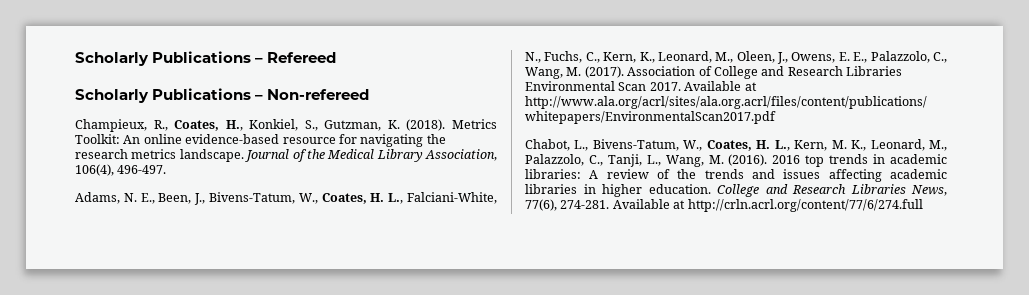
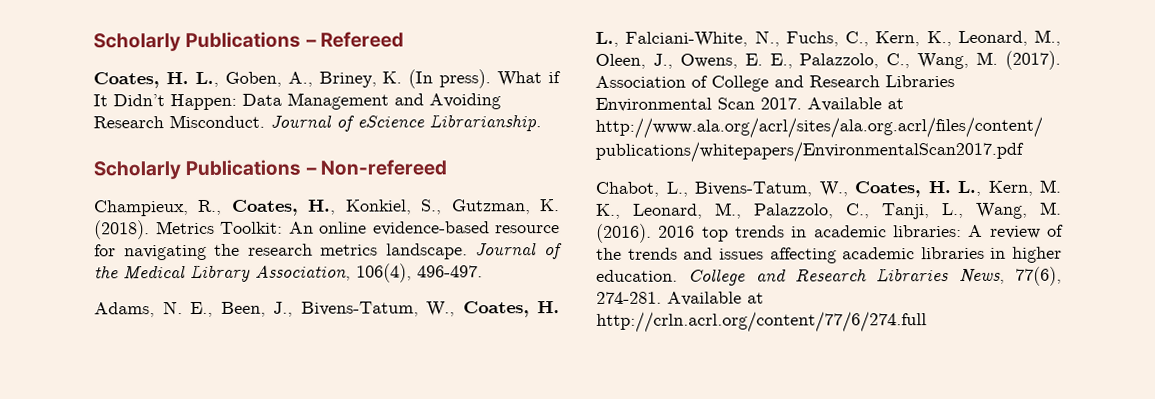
+ Coates, H. L., Goben, A., Briney, K. (In press). What if It Didn’t Happen: Data Management and Avoiding Research Misconduct. Journal of eScience Librarianship.

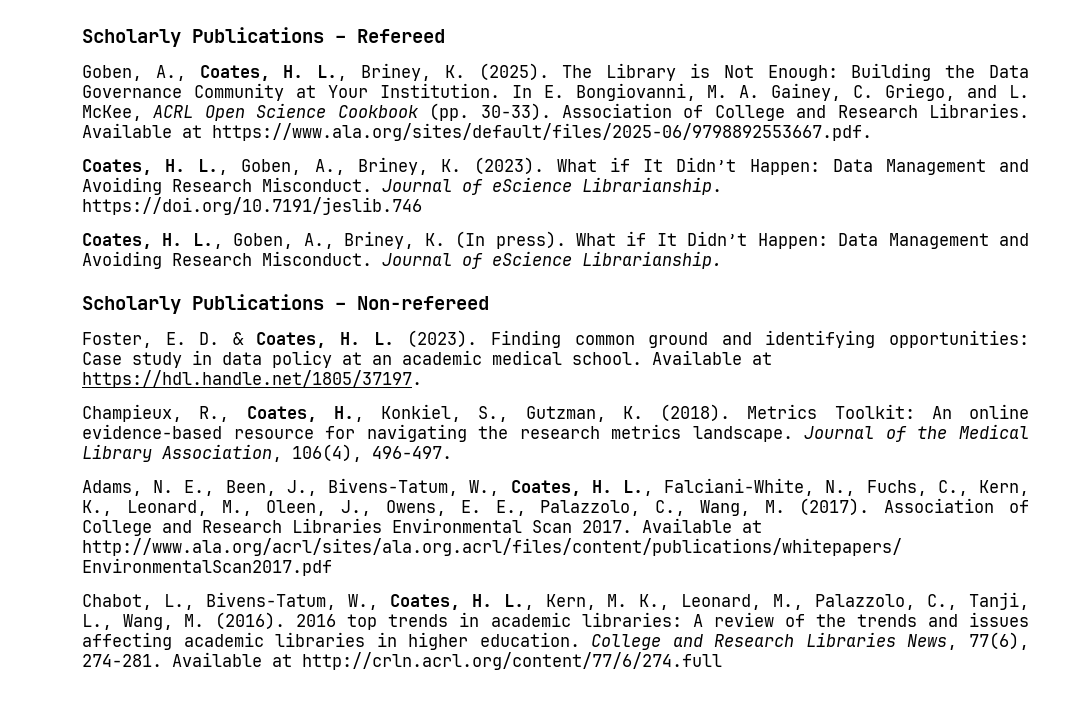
+ Goben, A., Coates, H. L., Briney, K. (2025). The Library is Not Enough: Building the Data Governance Community at Your Institution. In E. Bongiovanni, M. A. Gainey, C. Griego, and L. McKee, ACRL Open Science Cookbook (pp. 30-33). Association of College and Research Libraries. Available at https://www.ala.org/sites/default/files/2025-06/9798892553667.pdf.
+ Coates, H. L., Goben, A., Briney, K. (2023). What if It Didn’t Happen: Data Management and Avoiding Research Misconduct. Journal of eScience Librarianship. https://doi.org/10.7191/jeslib.746
+ Foster, E. D. & Coates, H. L. (2023). Finding common ground and identifying opportunities: Case study in data policy at an academic medical school. Available at https://hdl.handle.net/1805/37197.

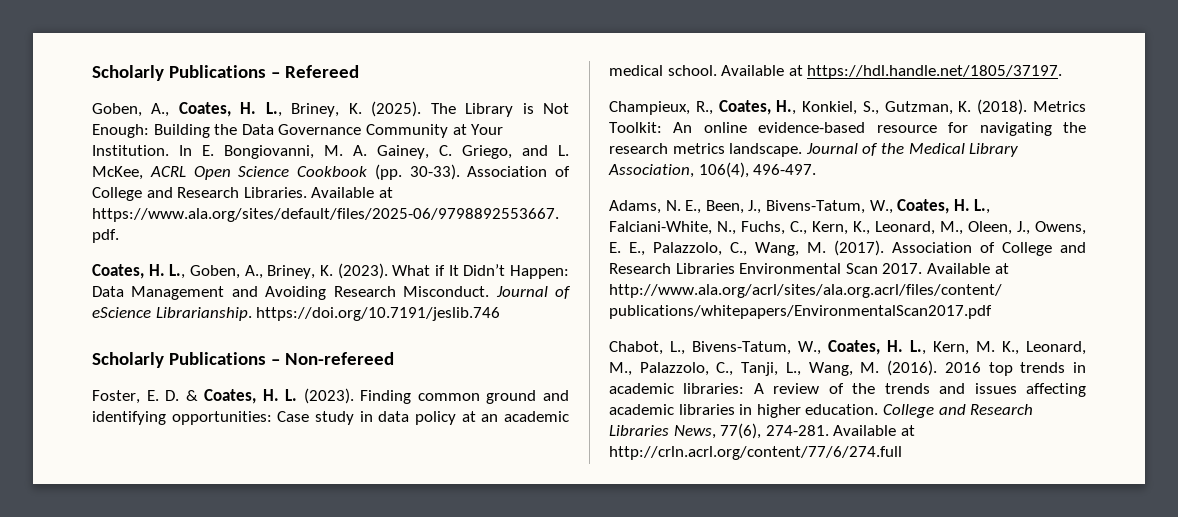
- Coates, H. L., Goben, A., Briney, K. (In press). What if It Didn’t Happen: Data Management and Avoiding Research Misconduct. Journal of eScience Librarianship.

